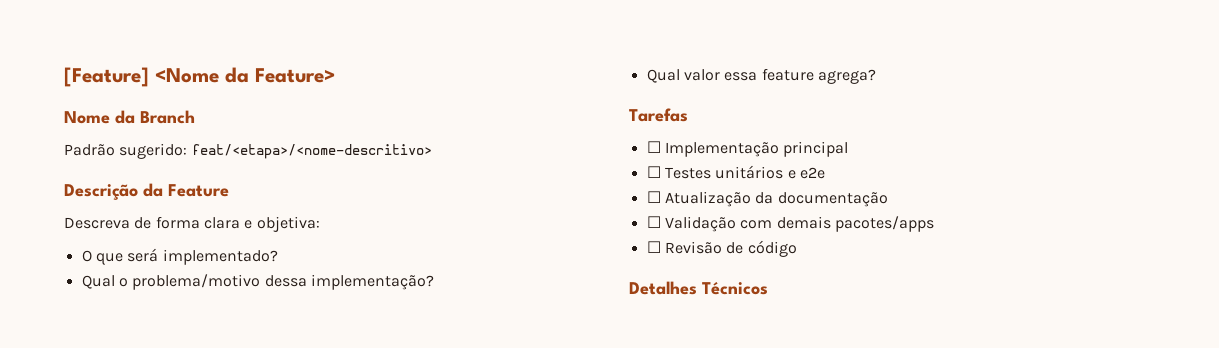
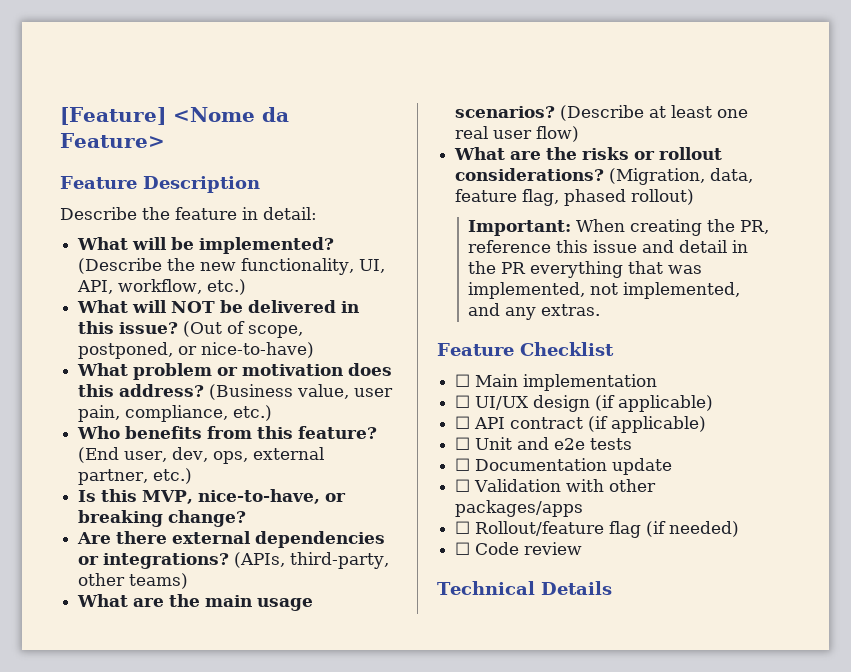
- Nome da Branch
- Padrão sugerido: feat/<etapa>/<nome-descritivo>
- Descrição da Feature
- Descreva de forma clara e objetiva:
- O que será implementado?
- Qual o problema/motivo dessa implementação?
- Qual valor essa feature agrega?
- Tarefas
- ☐ Implementação principal
- ☐ Testes unitários e e2e
- ☐ Atualização da documentação
- ☐ Validação com demais pacotes/apps
- ☐ Revisão de código
- Detalhes Técnicos
+ Feature Description
+ Describe the feature in detail:
+ What will be implemented? (Describe the new functionality, UI, API, workflow, etc.)
+ What will NOT be delivered in this issue? (Out of scope, postponed, or nice-to-have)
+ What problem or motivation does this address? (Business value, user pain, compliance, etc.)
+ Who benefits from this feature? (End user, dev, ops, external partner, etc.)
+ Is this MVP, nice-to-have, or breaking change?
+ Are there external dependencies or integrations? (APIs, third-party, other teams)
+ What are the main usage scenarios? (Describe at least one real user flow)
+ What are the risks or rollout considerations? (Migration, data, feature flag, phased rollout)
+ Important: When creating the PR, reference this issue and detail in the PR everything that was implemented, not implemented, and any extras.
+ Feature Checklist
+ ☐ Main implementation
+ ☐ UI/UX design (if applicable)
+ ☐ API contract (if applicable)
+ ☐ Unit and e2e tests
+ ☐ Documentation update
+ ☐ Validation with other packages/apps
+ ☐ Rollout/feature flag (if needed)
+ ☐ Code review
+ Technical Details

